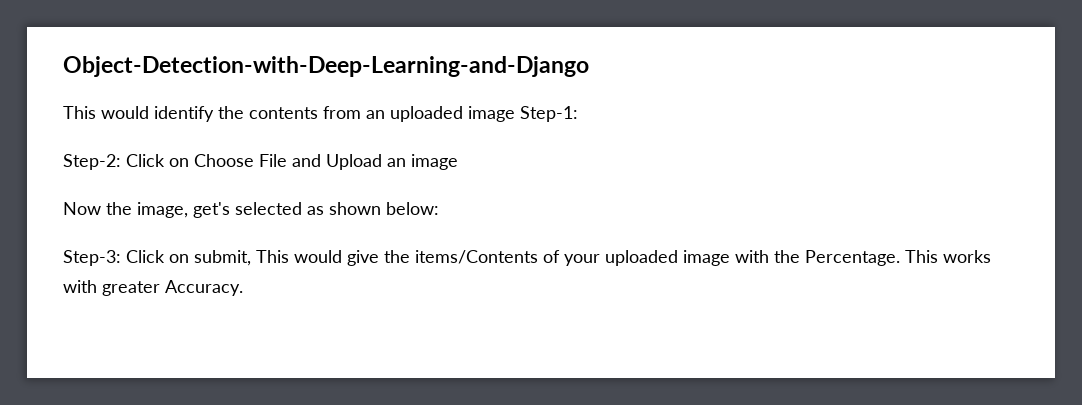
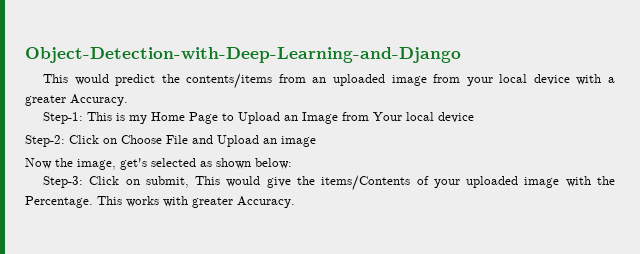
- This would identify the contents from an uploaded image Step-1:
+ This would predict the contents/items from an uploaded image from your local device with a greater Accuracy.
+ Step-1: This is my Home Page to Upload an Image from Your local device

